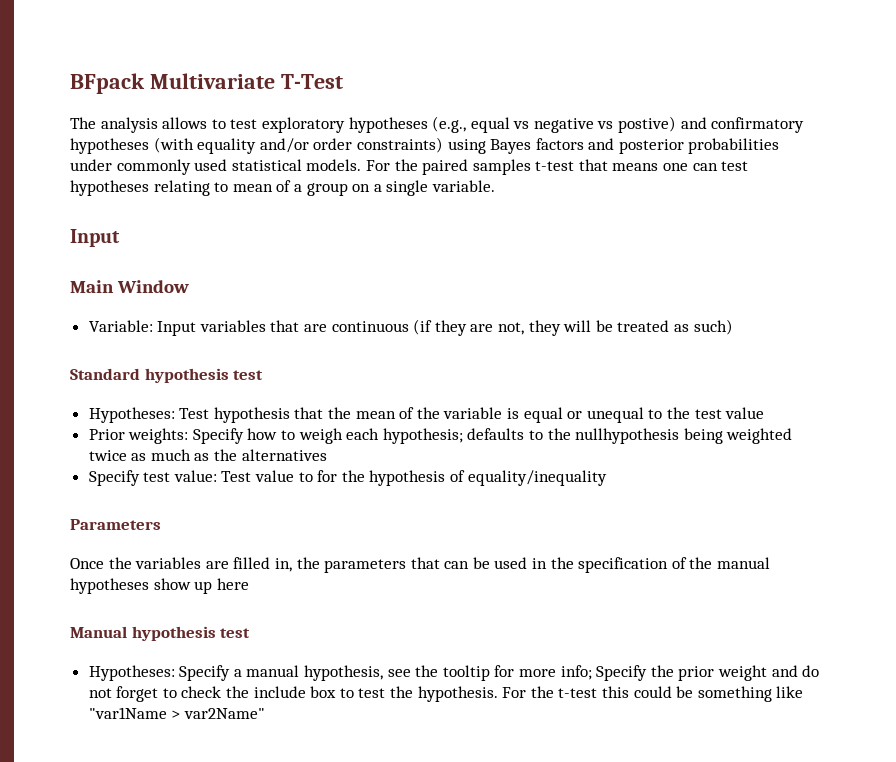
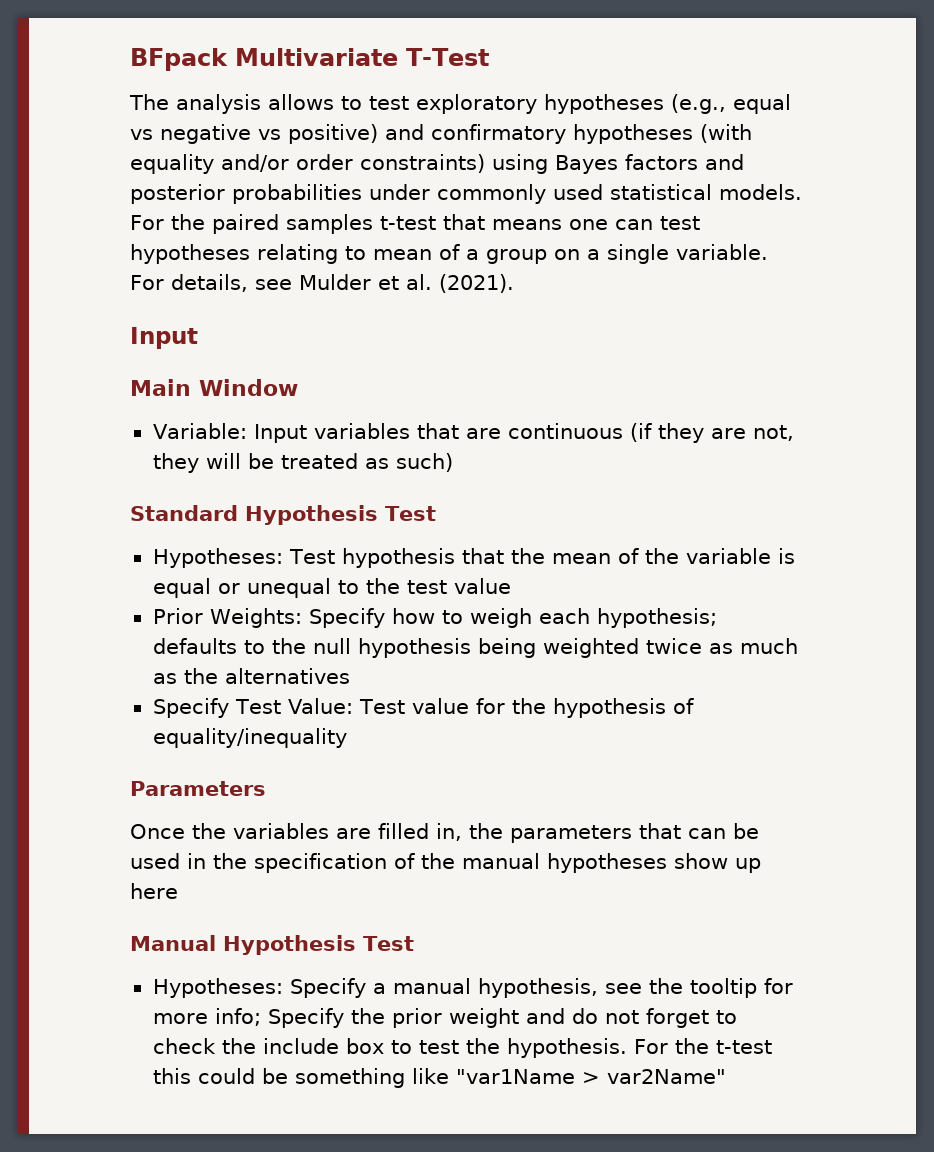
- The analysis allows to test exploratory hypotheses (e.g., equal vs negative vs postive) and confirmatory hypotheses (with equality and/or order constraints) using Bayes factors and posterior probabilities under commonly used statistical models.
+ The analysis allows to test exploratory hypotheses (e.g., equal vs negative vs positive) and confirmatory hypotheses (with equality and/or order constraints) using Bayes factors and posterior probabilities under commonly used statistical models.
+ For details, see Mulder et al. (2021).
- Standard hypothesis test
+ Standard Hypothesis Test
- Prior weights: Specify how to weigh each hypothesis; defaults to the nullhypothesis being weighted twice as much as the alternatives
+ Prior Weights: Specify how to weigh each hypothesis; defaults to the null hypothesis being weighted twice as much as the alternatives
- Specify test value: Test value to for the hypothesis of equality/inequality
+ Specify Test Value: Test value for the hypothesis of equality/inequality
- Manual hypothesis test
+ Manual Hypothesis Test

